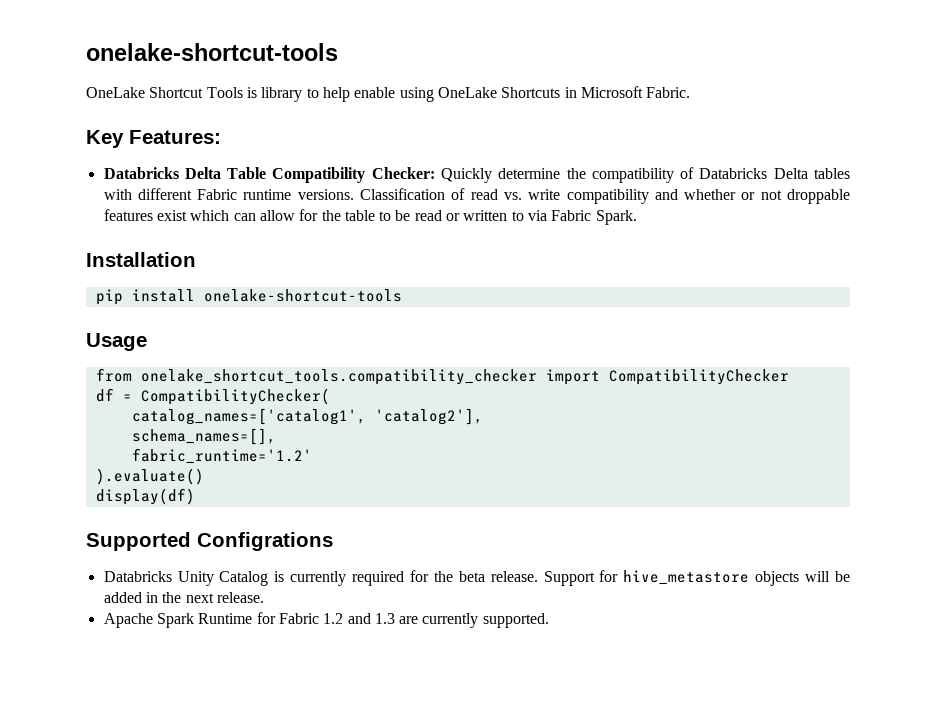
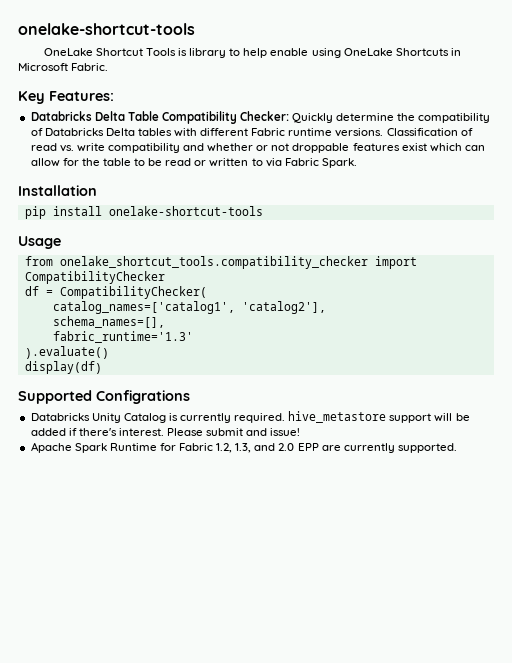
- fabric_runtime='1.2'
+ fabric_runtime='1.3'
- Databricks Unity Catalog is currently required for the beta release. Support for hive_metastore objects will be added in the next release.
+ Databricks Unity Catalog is currently required. hive_metastore support will be added if there's interest. Please submit and issue!
- Apache Spark Runtime for Fabric 1.2 and 1.3 are currently supported.
+ Apache Spark Runtime for Fabric 1.2, 1.3, and 2.0 EPP are currently supported.

